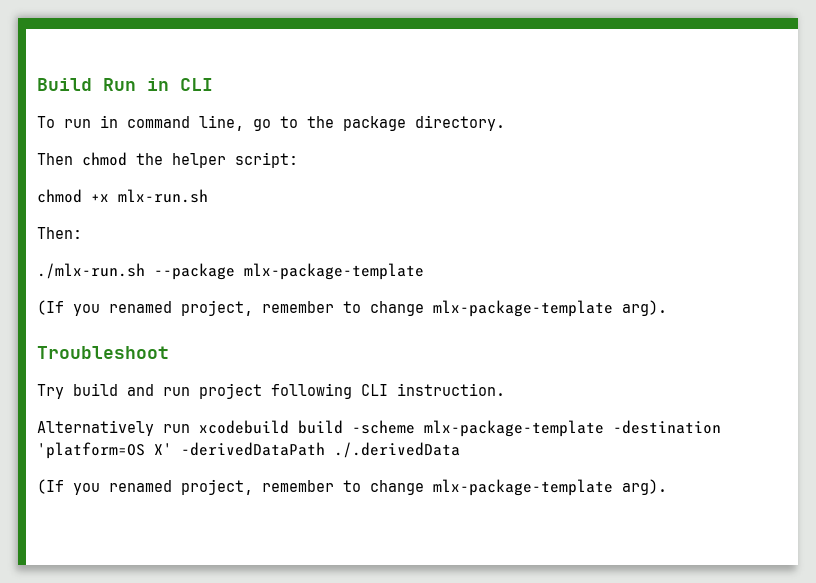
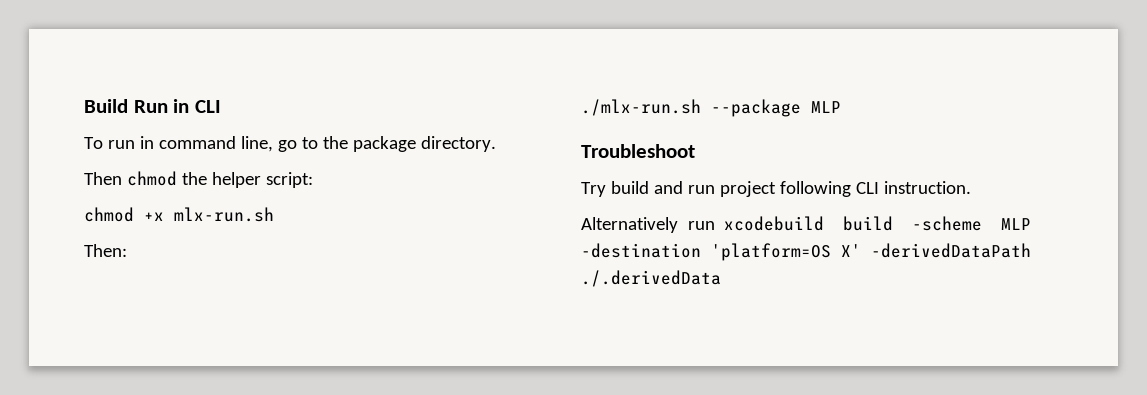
- ./mlx-run.sh --package mlx-package-template
- (If you renamed project, remember to change mlx-package-template arg).
+ ./mlx-run.sh --package MLP
- Alternatively run xcodebuild build -scheme mlx-package-template -destination 'platform=OS X' -derivedDataPath ./.derivedData
- (If you renamed project, remember to change mlx-package-template arg).
+ Alternatively run xcodebuild build -scheme MLP -destination 'platform=OS X' -derivedDataPath ./.derivedData

